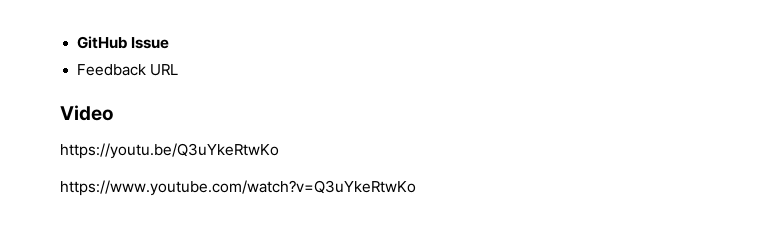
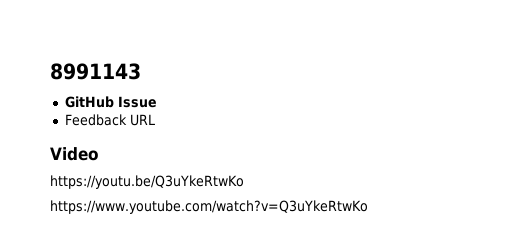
+ 8991143

